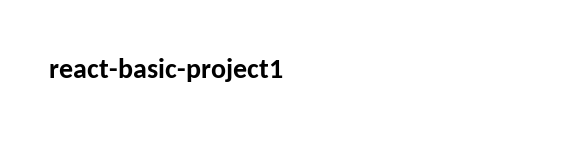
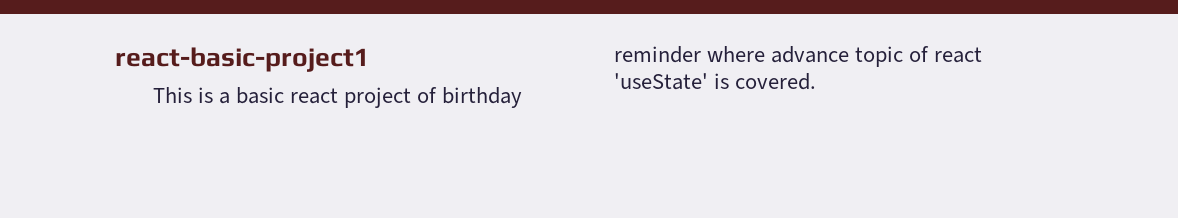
+ This is a basic react project of birthday reminder where advance topic of react 'useState' is covered.

